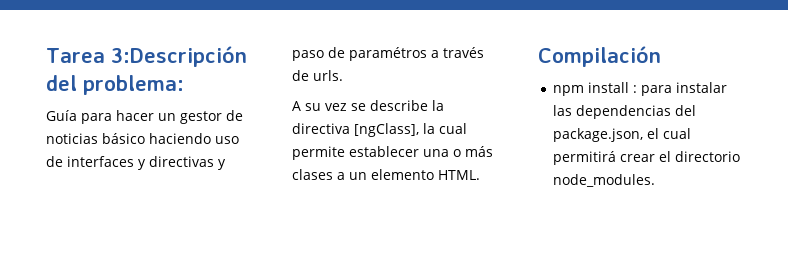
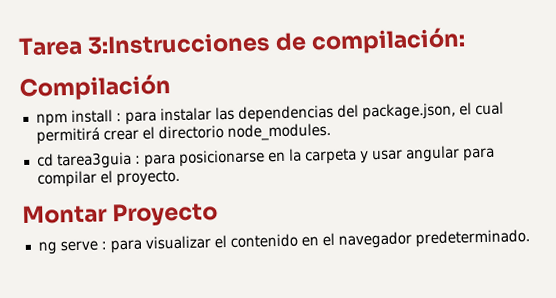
- Tarea 3:Descripción del problema:
- Guía para hacer un gestor de noticias básico haciendo uso de interfaces y directivas y paso de paramétros a través de urls.
- A su vez se describe la directiva [ngClass], la cual permite establecer una o más clases a un elemento HTML.
+ Tarea 3:Instrucciones de compilación:
+ cd tarea3guia : para posicionarse en la carpeta y usar angular para compilar el proyecto.
+ Montar Proyecto
+ ng serve : para visualizar el contenido en el navegador predeterminado.

